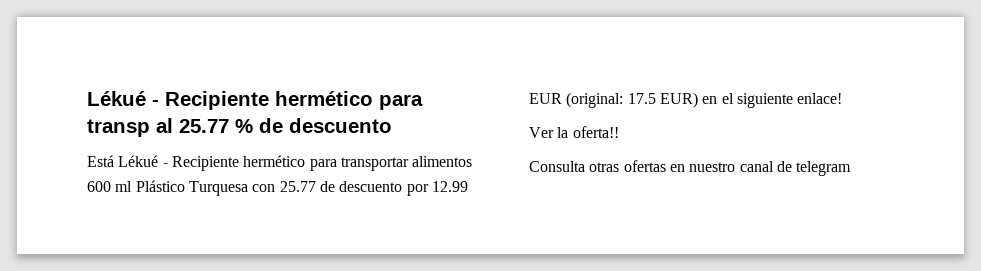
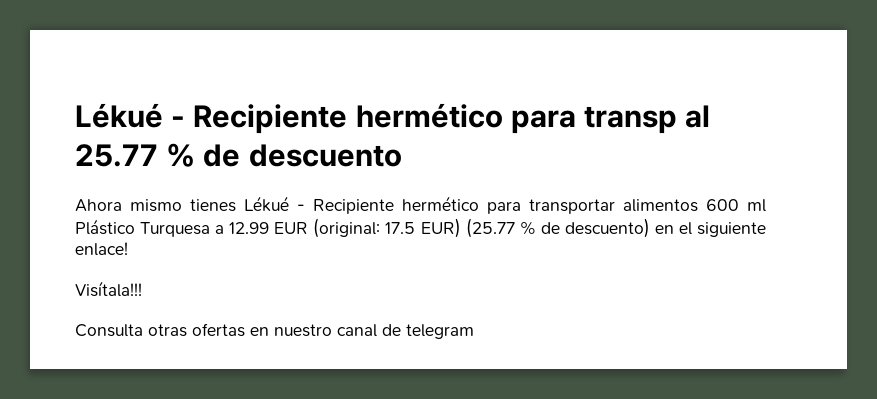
- Está Lékué - Recipiente hermético para transportar alimentos 600 ml Plástico Turquesa con 25.77 de descuento por 12.99 EUR (original: 17.5 EUR) en el siguiente enlace!
+ Ahora mismo tienes Lékué - Recipiente hermético para transportar alimentos 600 ml Plástico Turquesa a 12.99 EUR (original: 17.5 EUR) (25.77 % de descuento) en el siguiente enlace!
- Ver la oferta!!
+ Visítala!!!

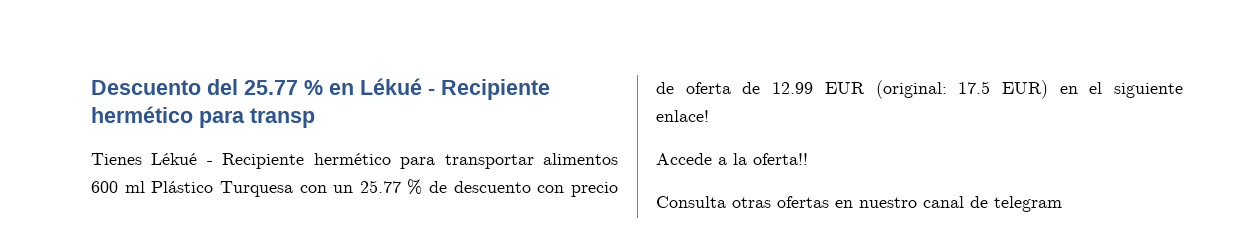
- Lékué - Recipiente hermético para transp al 25.77 % de descuento
- Ahora mismo tienes Lékué - Recipiente hermético para transportar alimentos 600 ml Plástico Turquesa a 12.99 EUR (original: 17.5 EUR) (25.77 % de descuento) en el siguiente enlace!
+ Descuento del 25.77 % en Lékué - Recipiente hermético para transp
+ Tienes Lékué - Recipiente hermético para transportar alimentos 600 ml Plástico Turquesa con un 25.77 % de descuento con precio de oferta de 12.99 EUR (original: 17.5 EUR) en el siguiente enlace!
- Visítala!!!
+ Accede a la oferta!!

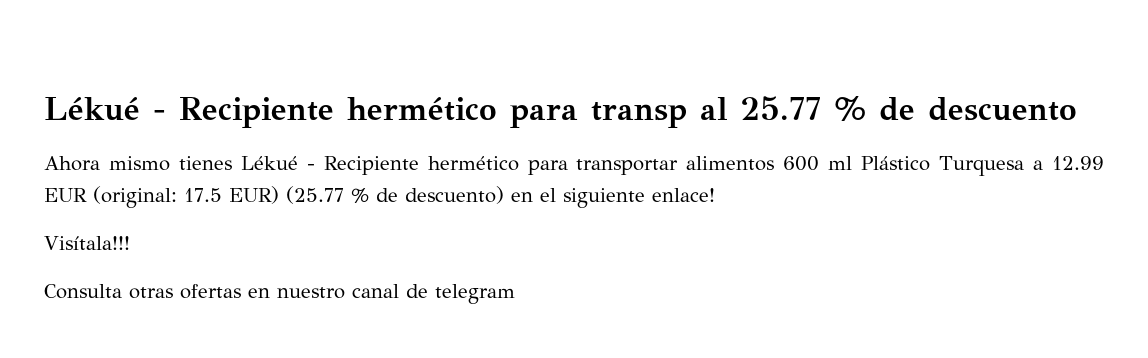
- Descuento del 25.77 % en Lékué - Recipiente hermético para transp
- Tienes Lékué - Recipiente hermético para transportar alimentos 600 ml Plástico Turquesa con un 25.77 % de descuento con precio de oferta de 12.99 EUR (original: 17.5 EUR) en el siguiente enlace!
+ Lékué - Recipiente hermético para transp al 25.77 % de descuento
+ Ahora mismo tienes Lékué - Recipiente hermético para transportar alimentos 600 ml Plástico Turquesa a 12.99 EUR (original: 17.5 EUR) (25.77 % de descuento) en el siguiente enlace!
- Accede a la oferta!!
+ Visítala!!!

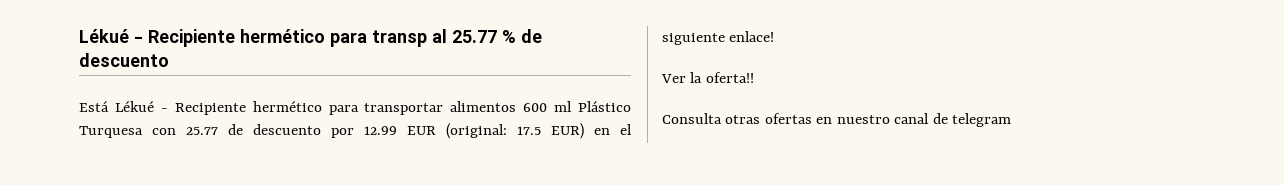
- Ahora mismo tienes Lékué - Recipiente hermético para transportar alimentos 600 ml Plástico Turquesa a 12.99 EUR (original: 17.5 EUR) (25.77 % de descuento) en el siguiente enlace!
+ Está Lékué - Recipiente hermético para transportar alimentos 600 ml Plástico Turquesa con 25.77 de descuento por 12.99 EUR (original: 17.5 EUR) en el siguiente enlace!
- Visítala!!!
+ Ver la oferta!!

